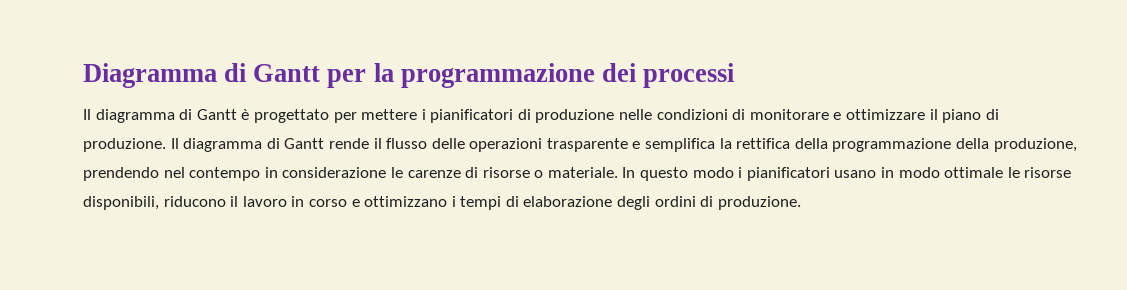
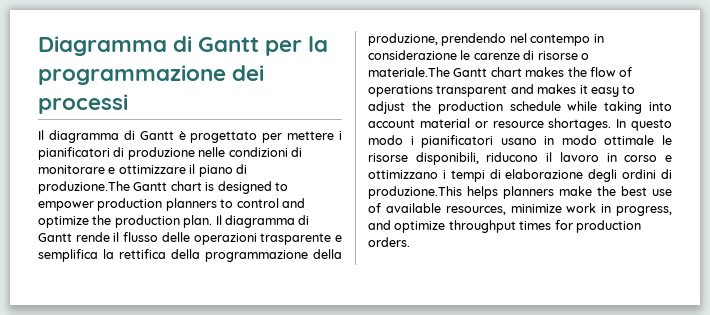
- Il diagramma di Gantt è progettato per mettere i pianificatori di produzione nelle condizioni di monitorare e ottimizzare il piano di produzione.
+ Il diagramma di Gantt è progettato per mettere i pianificatori di produzione nelle condizioni di monitorare e ottimizzare il piano di produzione.The Gantt chart is designed to empower production planners to control and optimize the production plan.
- Il diagramma di Gantt rende il flusso delle operazioni trasparente e semplifica la rettifica della programmazione della produzione, prendendo nel contempo in considerazione le carenze di risorse o materiale.
+ Il diagramma di Gantt rende il flusso delle operazioni trasparente e semplifica la rettifica della programmazione della produzione, prendendo nel contempo in considerazione le carenze di risorse o materiale.The Gantt chart makes the flow of operations transparent and makes it easy to adjust the production schedule while taking into account material or resource shortages.
- In questo modo i pianificatori usano in modo ottimale le risorse disponibili, riducono il lavoro in corso e ottimizzano i tempi di elaborazione degli ordini di produzione.
+ In questo modo i pianificatori usano in modo ottimale le risorse disponibili, riducono il lavoro in corso e ottimizzano i tempi di elaborazione degli ordini di produzione.This helps planners make the best use of available resources, minimize work in progress, and optimize throughput times for production orders.

